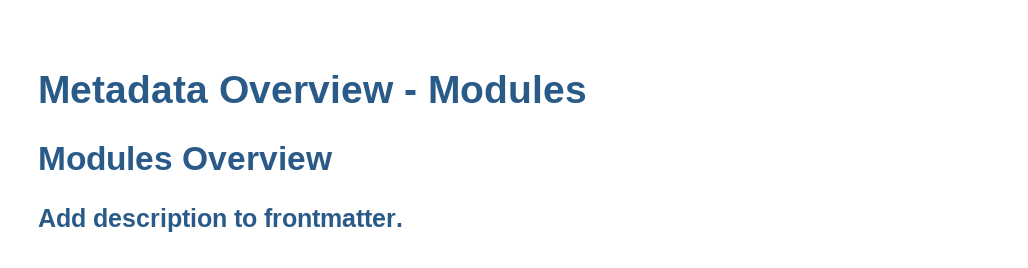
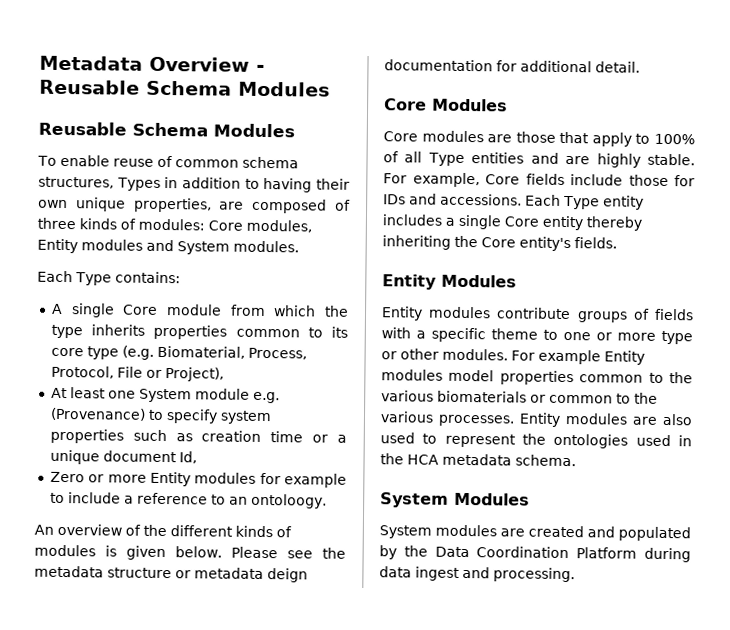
- Metadata Overview - Modules
- Modules Overview
- Add description to frontmatter.
+ Metadata Overview - Reusable Schema Modules
+ Reusable Schema Modules
+ To enable reuse of common schema structures, Types in addition to having their own unique properties, are composed of three kinds of modules: Core modules, Entity modules and System modules.
+ Each Type contains:
+ A single Core module from which the type inherits properties common to its core type (e.g. Biomaterial, Process, Protocol, File or Project),
+ At least one System module e.g. (Provenance) to specify system properties such as creation time or a unique document Id,
+ Zero or more Entity modules for example to include a reference to an ontoloogy.
+ An overview of the different kinds of modules is given below. Please see the metadata structure or metadata deign documentation for additional detail.
+ Core Modules
+ Core modules are those that apply to 100% of all Type entities and are highly stable. For example, Core fields include those for IDs and accessions. Each Type entity includes a single Core entity thereby inheriting the Core entity's fields.
+ Entity Modules
+ Entity modules contribute groups of fields with a specific theme to one or more type or other modules. For example Entity modules model properties common to the various biomaterials or common to the various processes. Entity modules are also used to represent the ontologies used in the HCA metadata schema.
+ System Modules
+ System modules are created and populated by the Data Coordination Platform during data ingest and processing.

